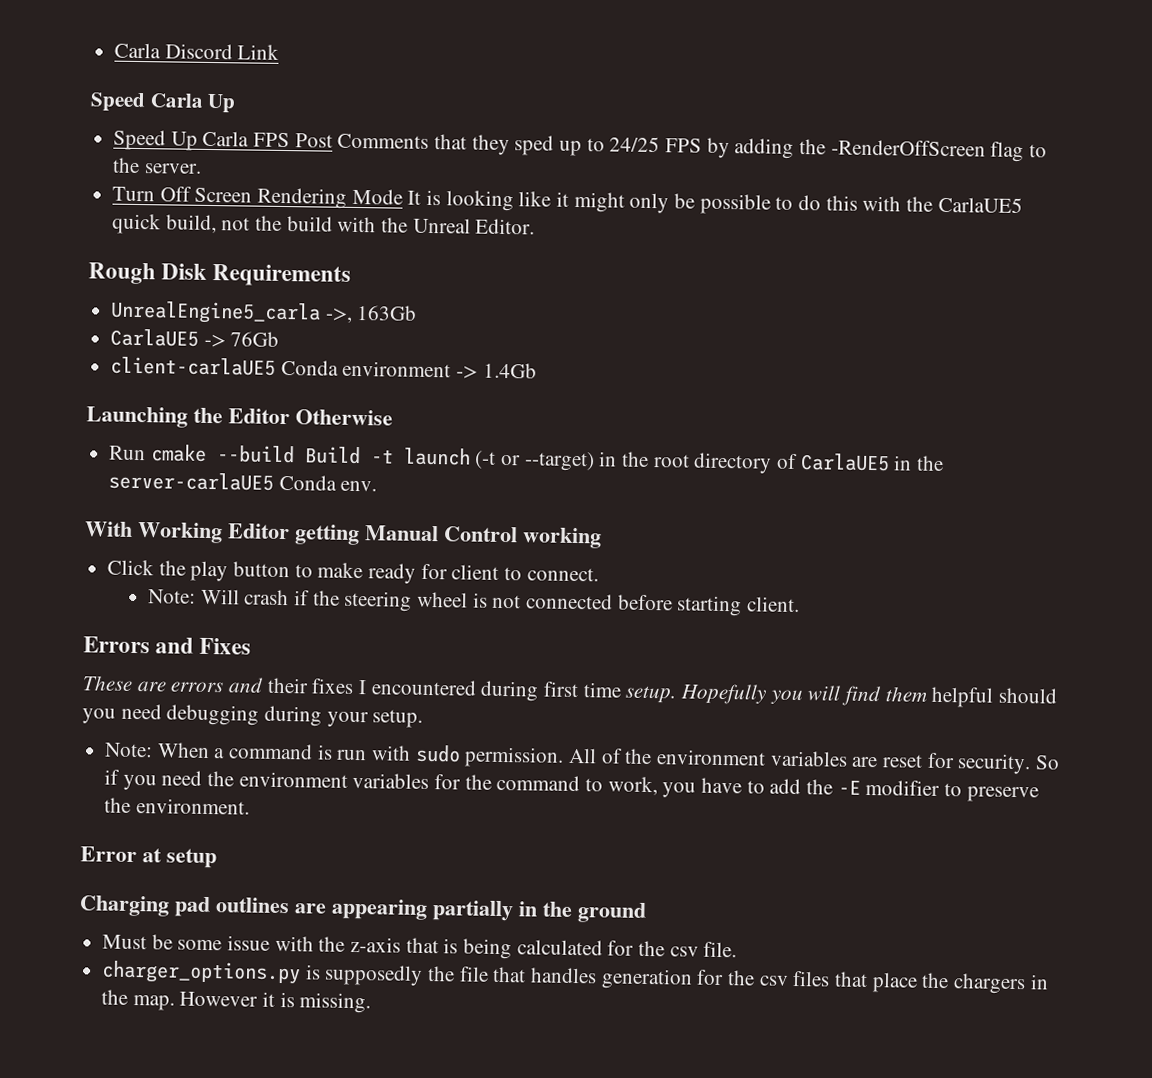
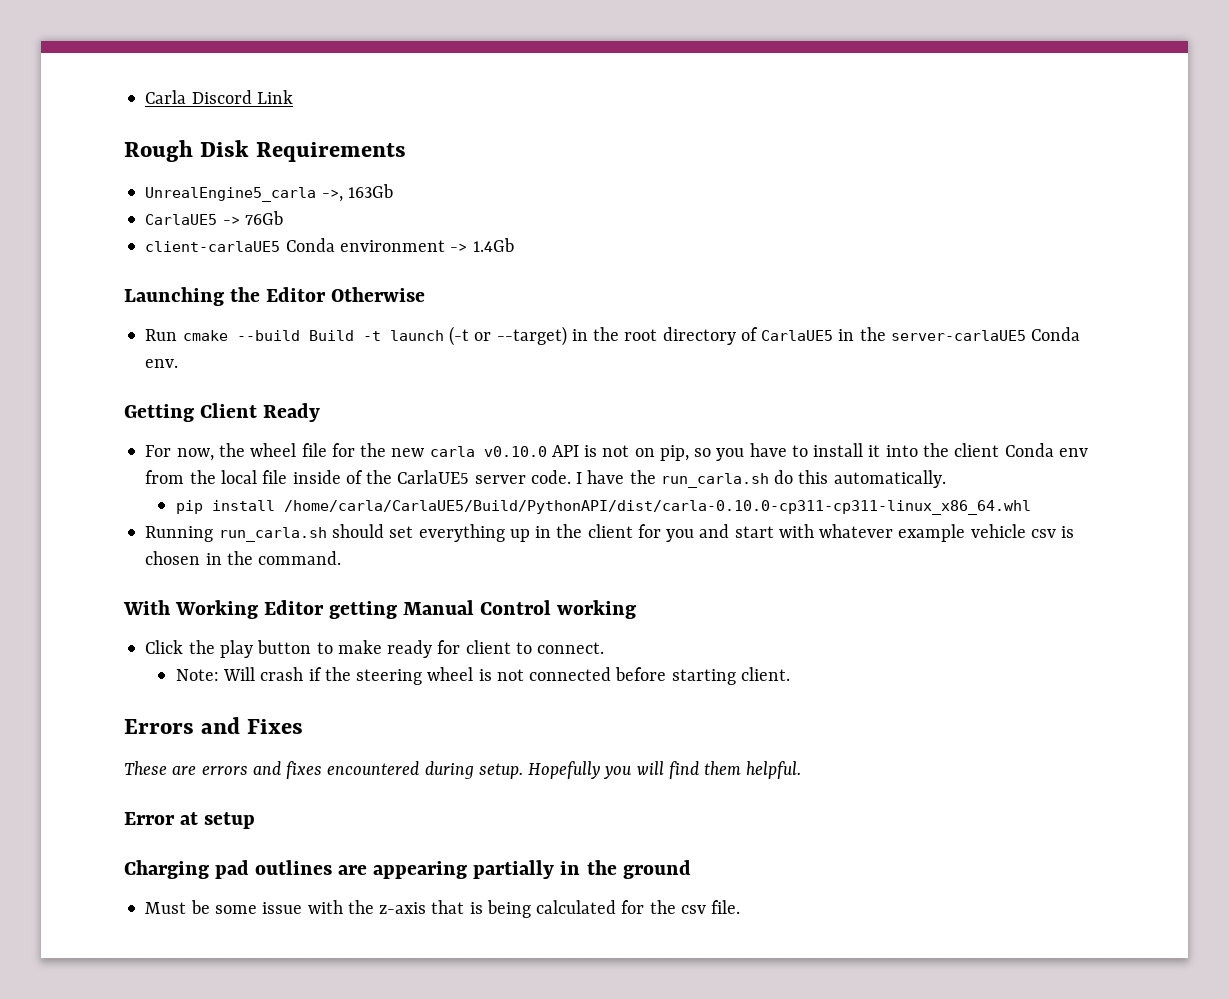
- Speed Carla Up
- Speed Up Carla FPS Post Comments that they sped up to 24/25 FPS by adding the -RenderOffScreen flag to the server.
- Turn Off Screen Rendering Mode It is looking like it might only be possible to do this with the CarlaUE5 quick build, not the build with the Unreal Editor.
+ Getting Client Ready
+ For now, the wheel file for the new carla v0.10.0 API is not on pip, so you have to install it into the client Conda env from the local file inside of the CarlaUE5 server code. I have the run_carla.sh do this automatically.
+ pip install /home/carla/CarlaUE5/Build/PythonAPI/dist/carla-0.10.0-cp311-cp311-linux_x86_64.whl
+ Running run_carla.sh should set everything up in the client for you and start with whatever example vehicle csv is chosen in the command.
- These are errors and their fixes I encountered during first time setup.
+ These are errors and fixes encountered during setup.
- Hopefully you will find them helpful should you need debugging during your setup.
- Note: When a command is run with sudo permission. All of the environment variables are reset for security. So if you need the environment variables for the command to work, you have to add the -E modifier to preserve the environment.
+ Hopefully you will find them helpful.
- charger_options.py is supposedly the file that handles generation for the csv files that place the chargers in the map. However it is missing.

